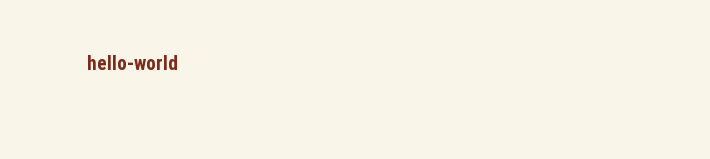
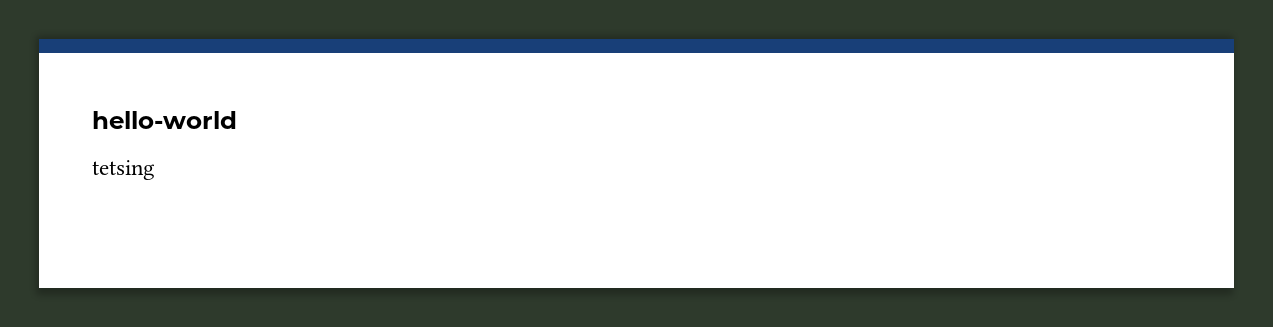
+ tetsing

